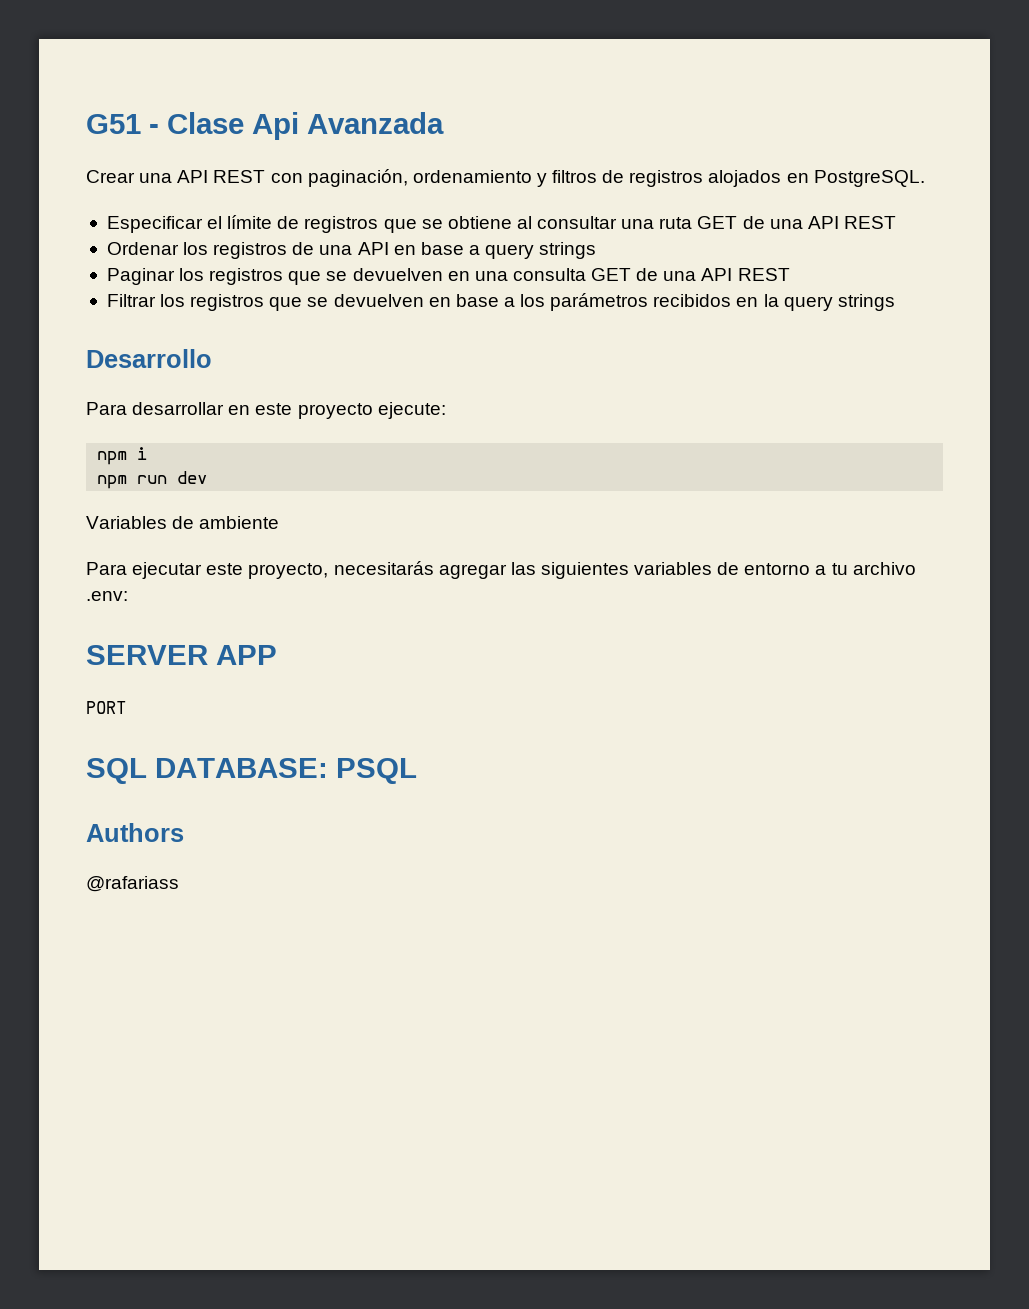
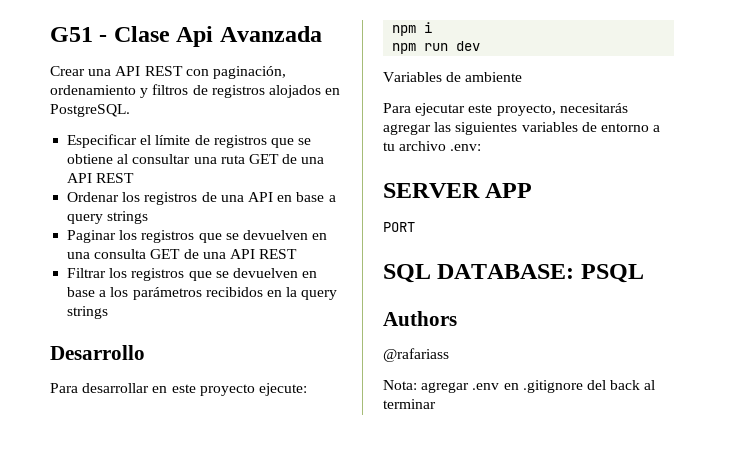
+ Nota: agregar .env en .gitignore del back al terminar

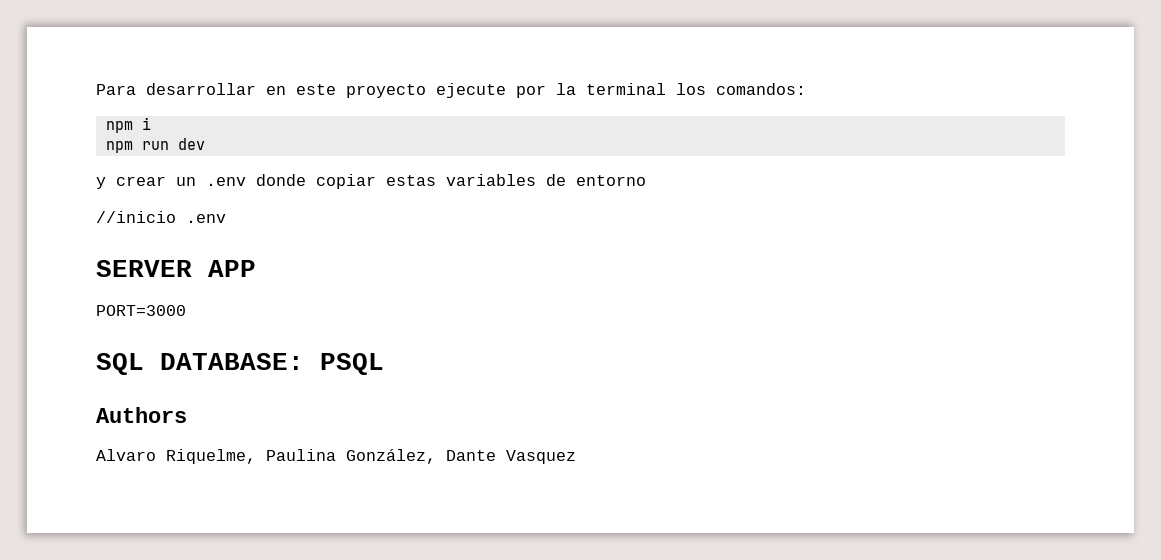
- G51 - Clase Api Avanzada
- Crear una API REST con paginación, ordenamiento y filtros de registros alojados en PostgreSQL.
- Especificar el límite de registros que se obtiene al consultar una ruta GET de una API REST
- Ordenar los registros de una API en base a query strings
- Paginar los registros que se devuelven en una consulta GET de una API REST
- Filtrar los registros que se devuelven en base a los parámetros recibidos en la query strings
- Desarrollo
- Para desarrollar en este proyecto ejecute:
+ Para desarrollar en este proyecto ejecute por la terminal los comandos:
- Variables de ambiente
- Para ejecutar este proyecto, necesitarás agregar las siguientes variables de entorno a tu archivo .env:
+ y crear un .env donde copiar estas variables de entorno
+ //inicio .env
- PORT
+ PORT=3000
- @rafariass
- Nota: agregar .env en .gitignore del back al terminar
+ Alvaro Riquelme, Paulina González, Dante Vasquez

